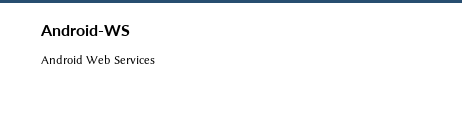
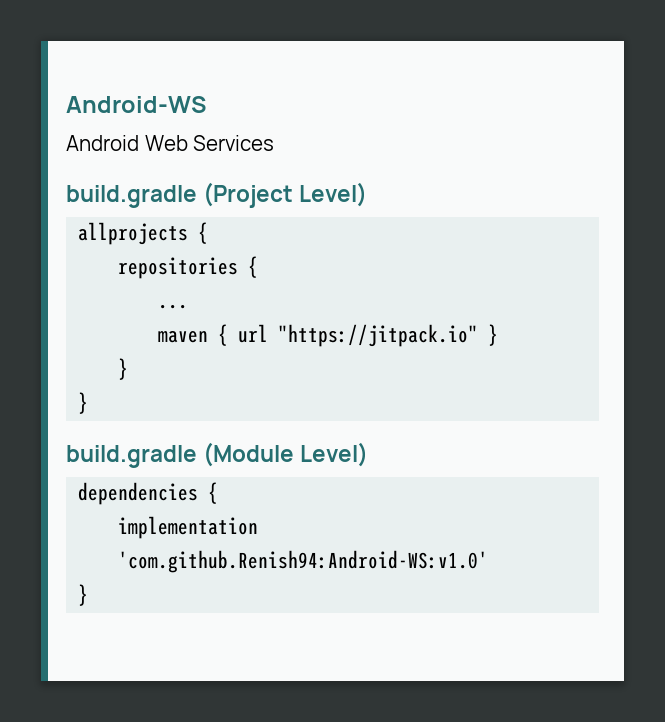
+ build.gradle (Project Level)
+ allprojects {
+ repositories {
+ ...
+ maven { url "https://jitpack.io" }
+ }
+ }
+ build.gradle (Module Level)
+ dependencies {
+ implementation 'com.github.Renish94:Android-WS:v1.0'
+ }

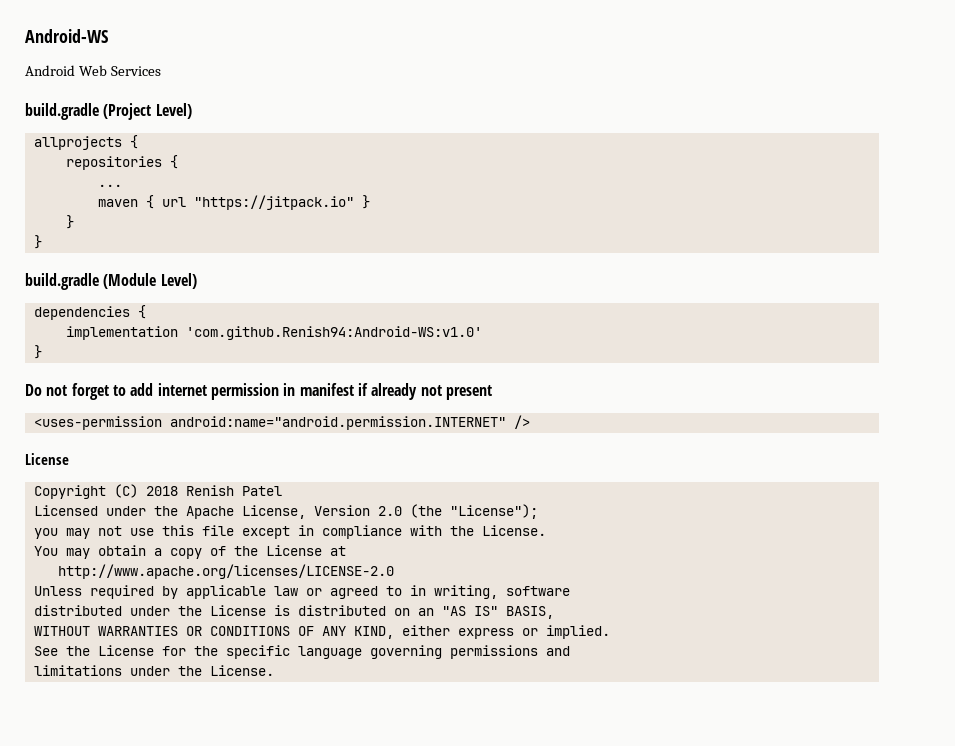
+ Do not forget to add internet permission in manifest if already not present
+ <uses-permission android:name="android.permission.INTERNET" />
+ License
+ Copyright (C) 2018 Renish Patel
+ Licensed under the Apache License, Version 2.0 (the "License");
+ you may not use this file except in compliance with the License.
+ You may obtain a copy of the License at
+ http://www.apache.org/licenses/LICENSE-2.0
+ Unless required by applicable law or agreed to in writing, software
+ distributed under the License is distributed on an "AS IS" BASIS,
+ WITHOUT WARRANTIES OR CONDITIONS OF ANY KIND, either express or implied.
+ See the License for the specific language governing permissions and
+ limitations under the License.

